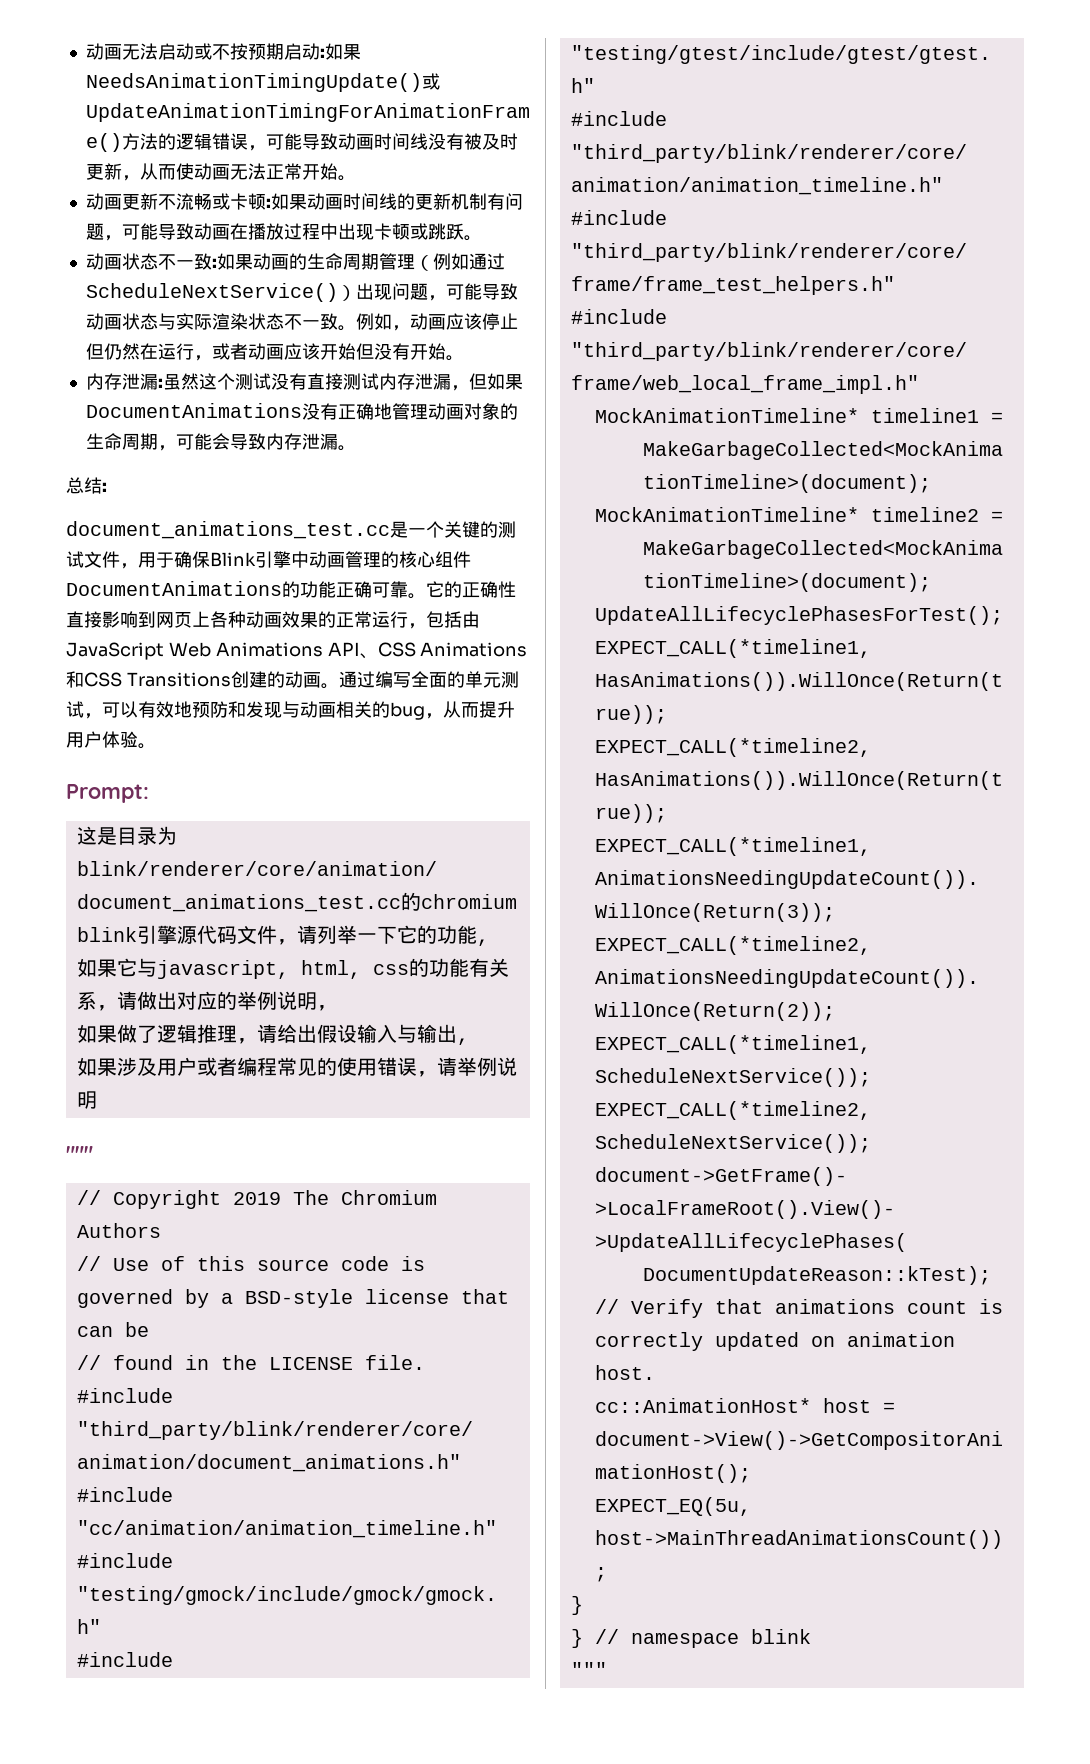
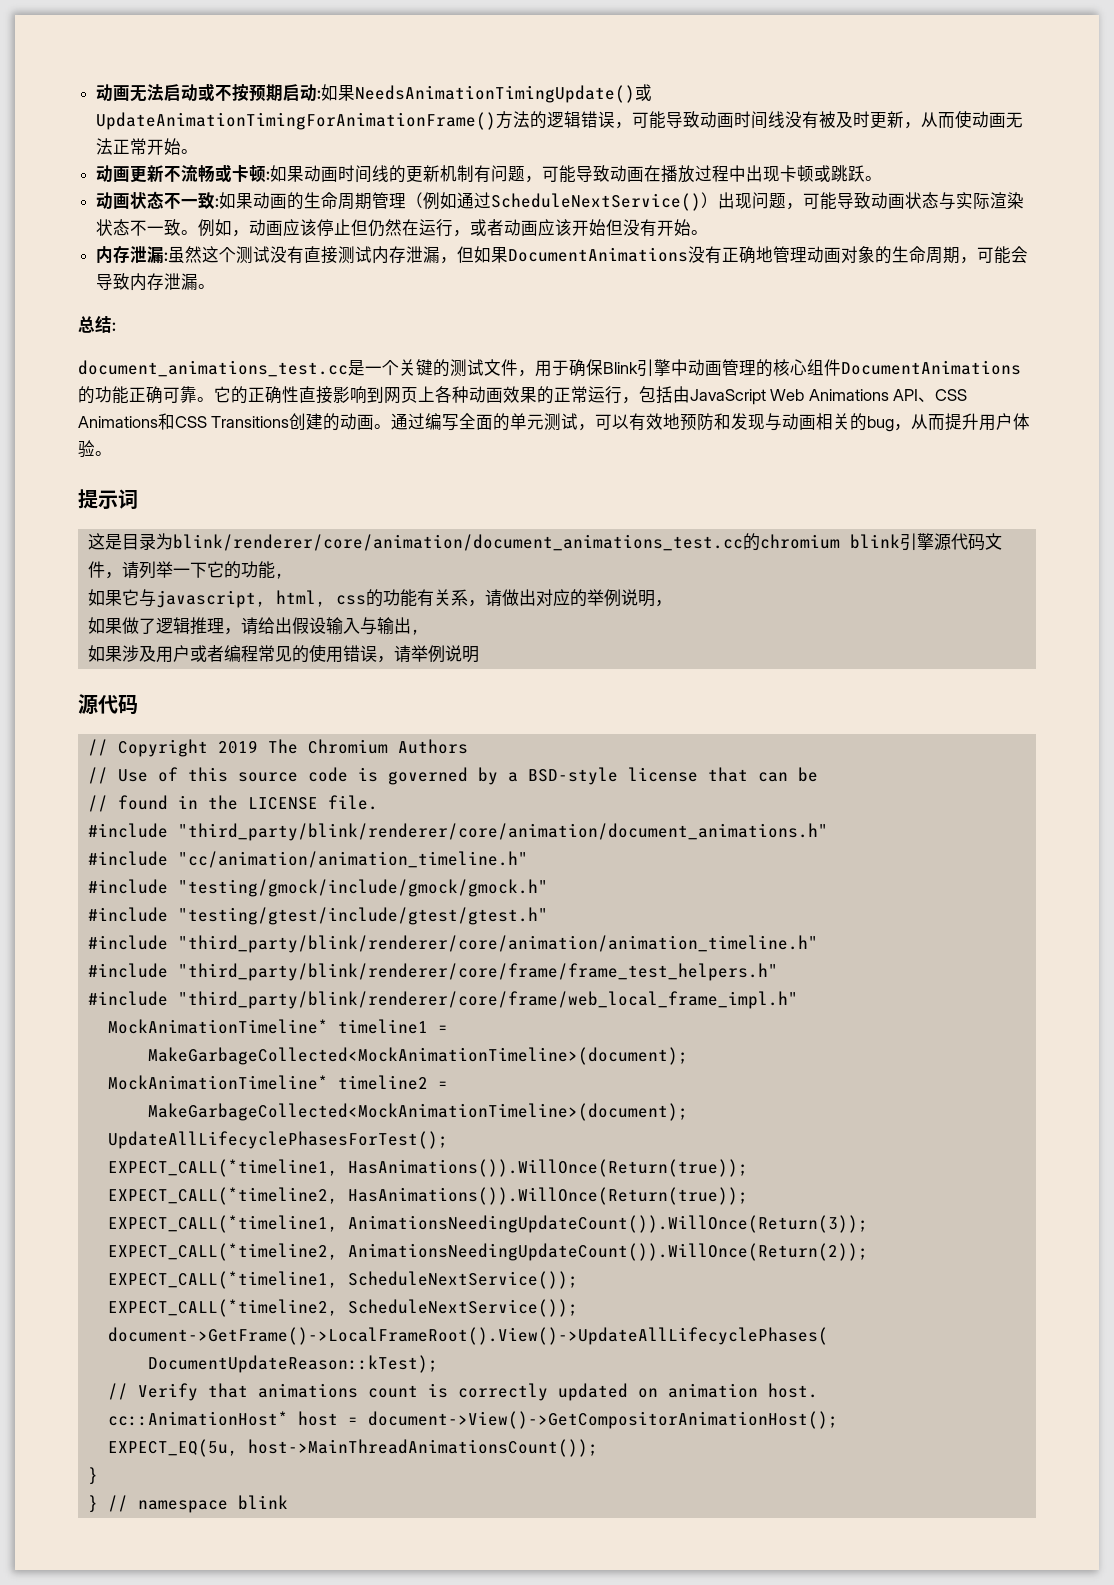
- Prompt:
+ 提示词
  如果涉及用户或者编程常见的使用错误，请举例说明
- """
+ 源代码
  } // namespace blink
- """

